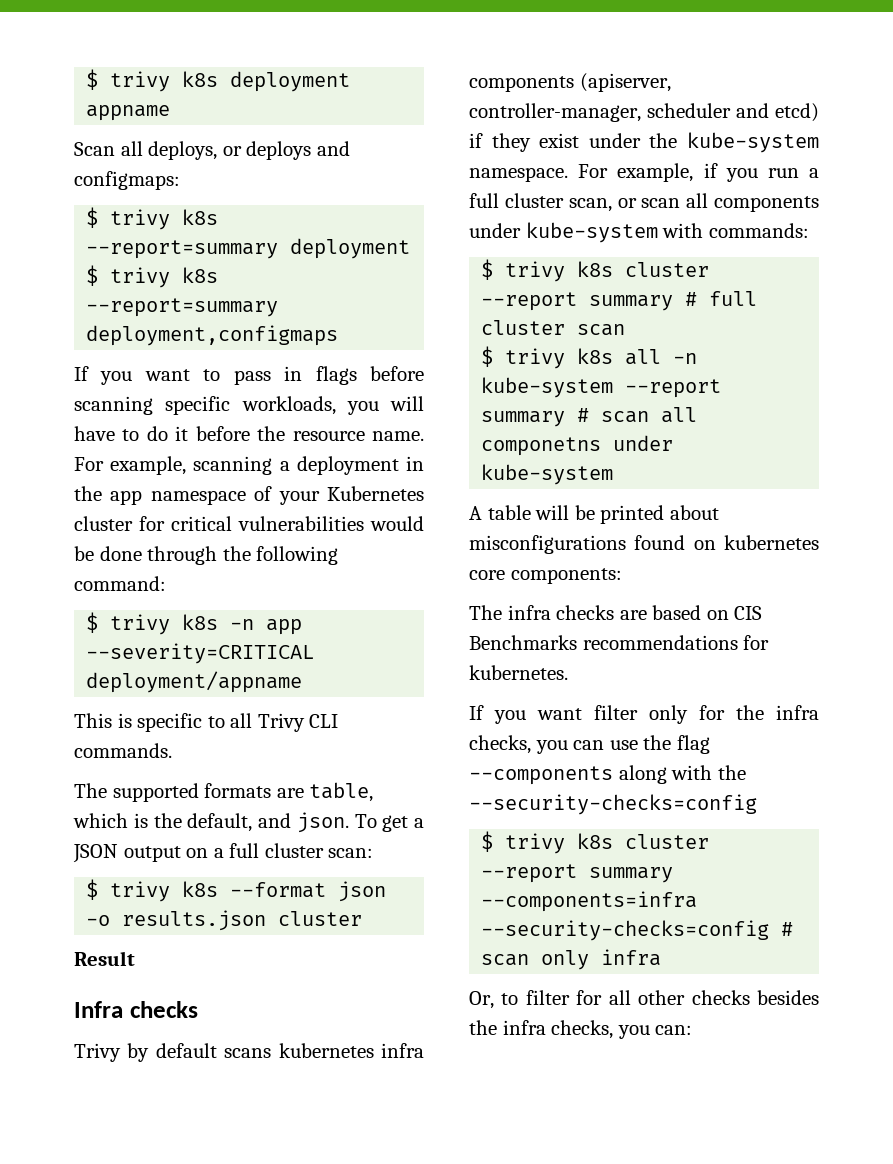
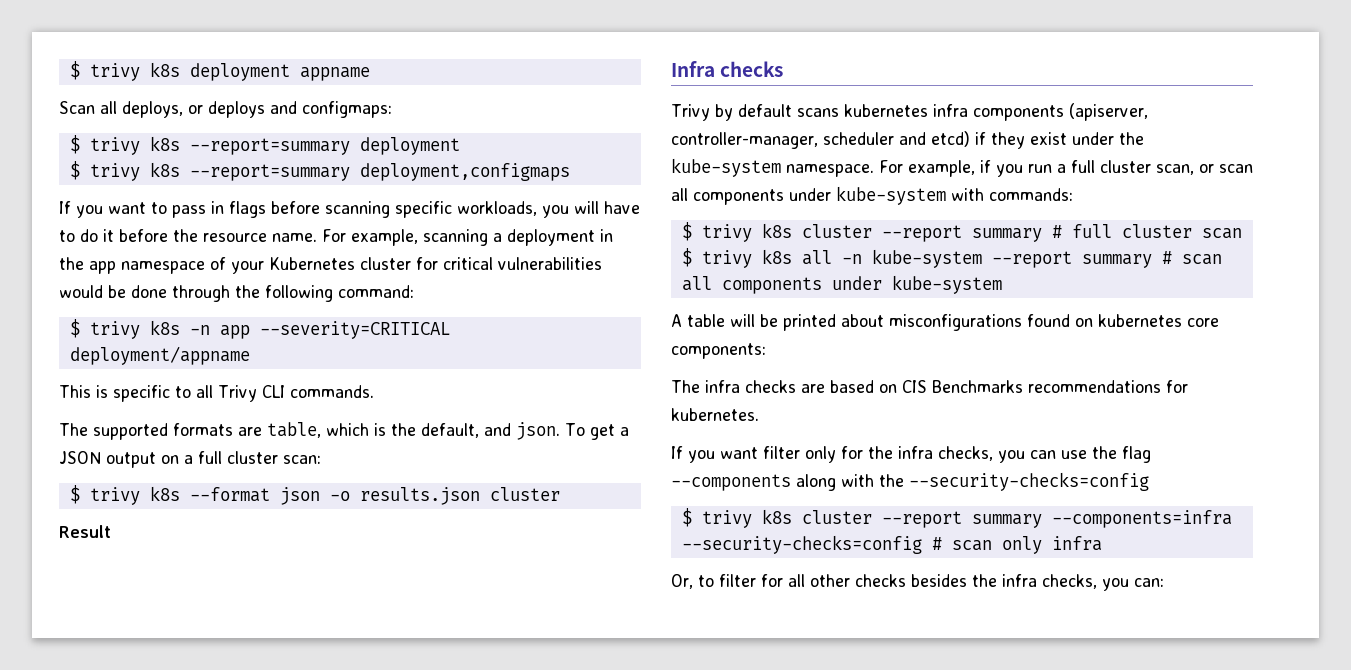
- $ trivy k8s all -n kube-system --report summary # scan all componetns under kube-system
+ $ trivy k8s all -n kube-system --report summary # scan all components under kube-system

